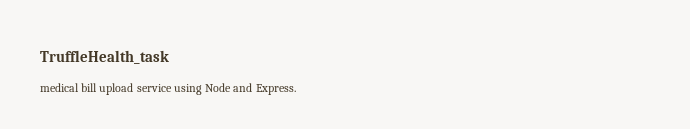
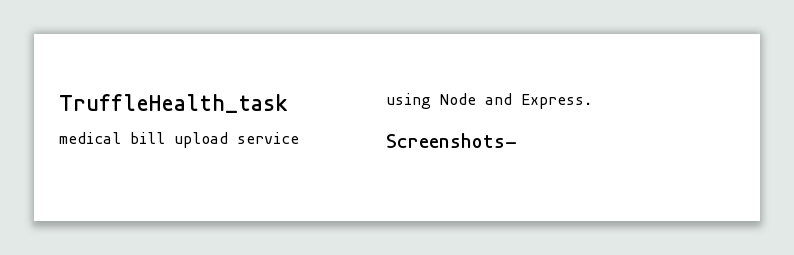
+ Screenshots-

